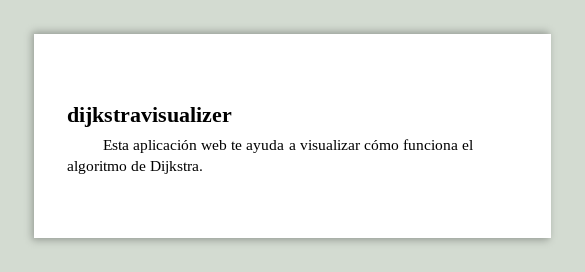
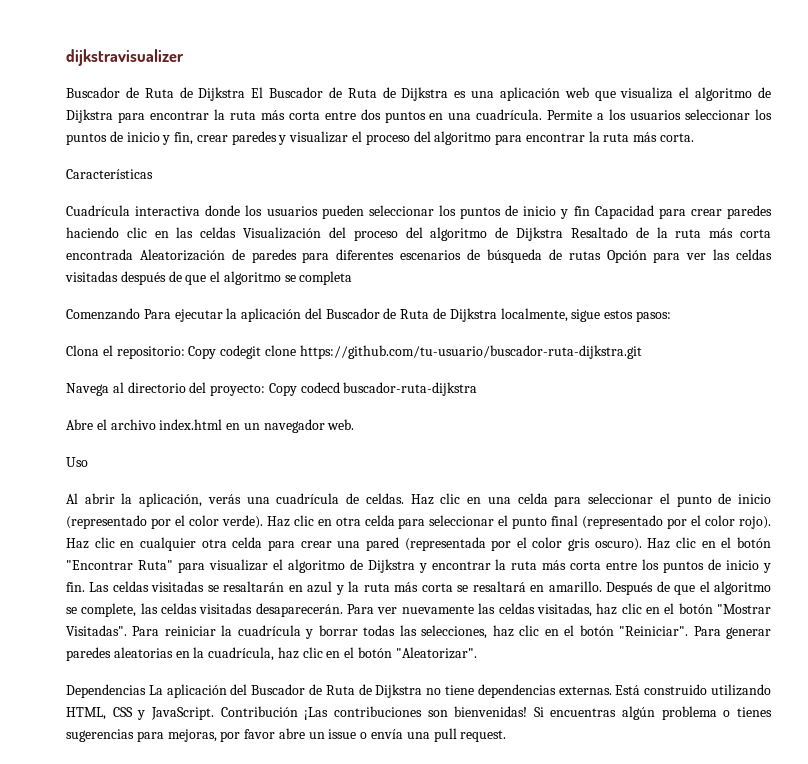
- Esta aplicación web te ayuda a visualizar cómo funciona el algoritmo de Dijkstra.
+ Buscador de Ruta de Dijkstra El Buscador de Ruta de Dijkstra es una aplicación web que visualiza el algoritmo de Dijkstra para encontrar la ruta más corta entre dos puntos en una cuadrícula. Permite a los usuarios seleccionar los puntos de inicio y fin, crear paredes y visualizar el proceso del algoritmo para encontrar la ruta más corta.
+ Características
+ Cuadrícula interactiva donde los usuarios pueden seleccionar los puntos de inicio y fin Capacidad para crear paredes haciendo clic en las celdas Visualización del proceso del algoritmo de Dijkstra Resaltado de la ruta más corta encontrada Aleatorización de paredes para diferentes escenarios de búsqueda de rutas Opción para ver las celdas visitadas después de que el algoritmo se completa
+ Comenzando Para ejecutar la aplicación del Buscador de Ruta de Dijkstra localmente, sigue estos pasos:
+ Clona el repositorio: Copy codegit clone https://github.com/tu-usuario/buscador-ruta-dijkstra.git
+ Navega al directorio del proyecto: Copy codecd buscador-ruta-dijkstra
+ Abre el archivo index.html en un navegador web.
+ Uso
+ Al abrir la aplicación, verás una cuadrícula de celdas. Haz clic en una celda para seleccionar el punto de inicio (representado por el color verde). Haz clic en otra celda para seleccionar el punto final (representado por el color rojo). Haz clic en cualquier otra celda para crear una pared (representada por el color gris oscuro). Haz clic en el botón "Encontrar Ruta" para visualizar el algoritmo de Dijkstra y encontrar la ruta más corta entre los puntos de inicio y fin. Las celdas visitadas se resaltarán en azul y la ruta más corta se resaltará en amarillo. Después de que el algoritmo se complete, las celdas visitadas desaparecerán. Para ver nuevamente las celdas visitadas, haz clic en el botón "Mostrar Visitadas". Para reiniciar la cuadrícula y borrar todas las selecciones, haz clic en el botón "Reiniciar". Para generar paredes aleatorias en la cuadrícula, haz clic en el botón "Aleatorizar".
+ Dependencias La aplicación del Buscador de Ruta de Dijkstra no tiene dependencias externas. Está construido utilizando HTML, CSS y JavaScript. Contribución ¡Las contribuciones son bienvenidas! Si encuentras algún problema o tienes sugerencias para mejoras, por favor abre un issue o envía una pull request.

